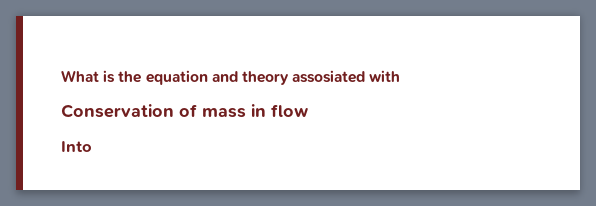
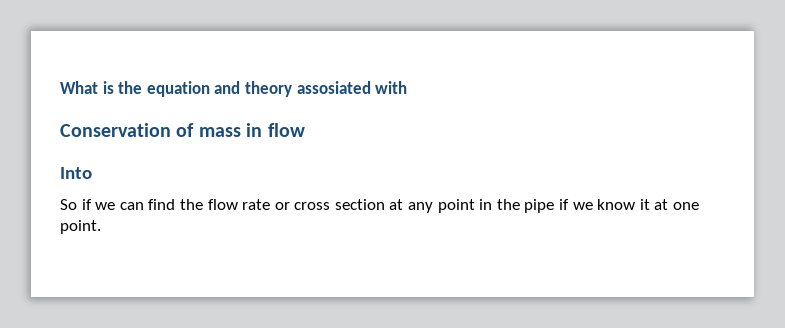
+ So if we can find the flow rate or cross section at any point in the pipe if we know it at one point.

